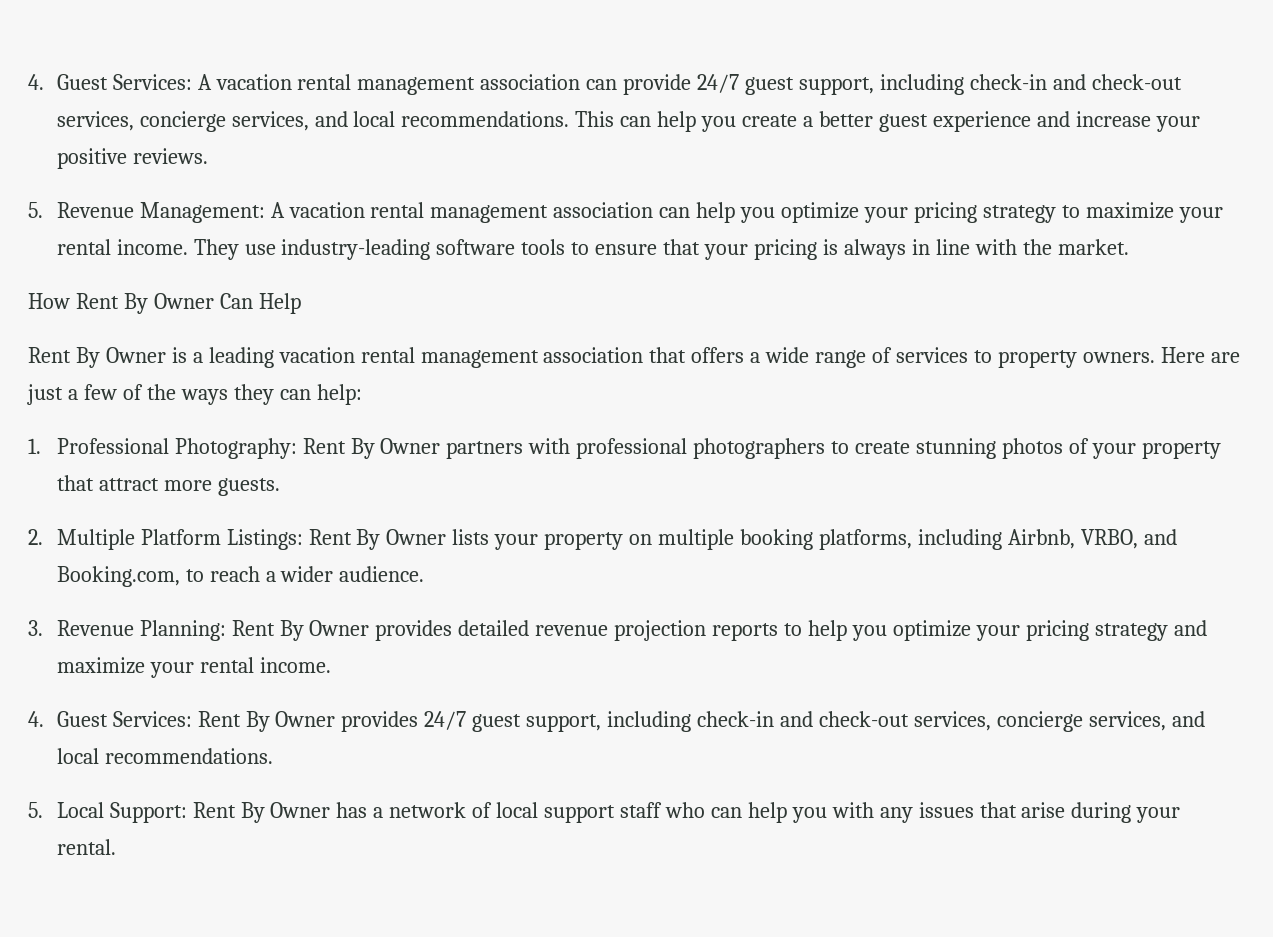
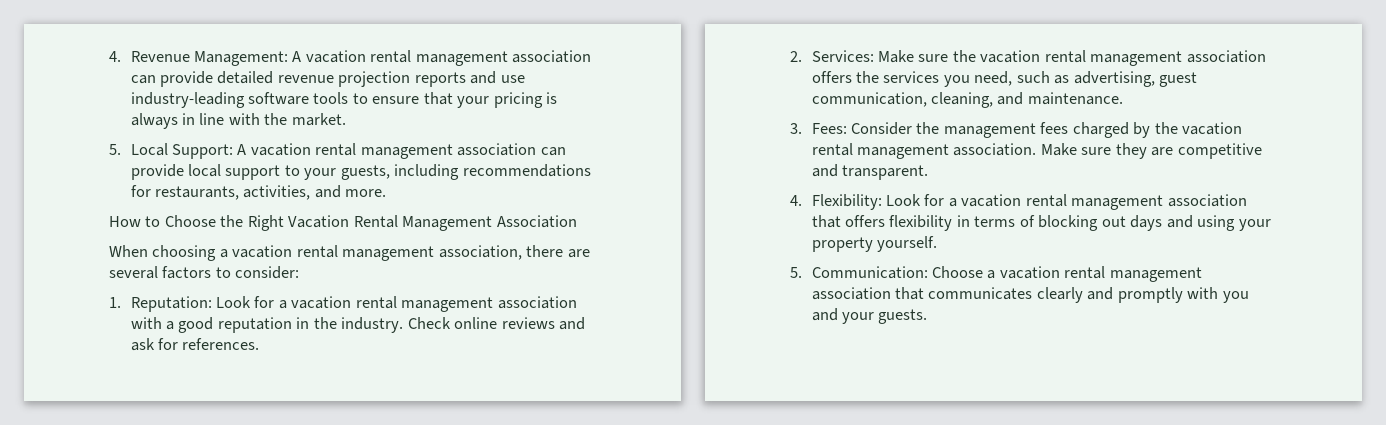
- 4. Guest Services: A vacation rental management association can provide 24/7 guest support, including check-in and check-out services, concierge services, and local recommendations. This can help you create a better guest experience and increase your positive reviews.
- 5. Revenue Management: A vacation rental management association can help you optimize your pricing strategy to maximize your rental income. They use industry-leading software tools to ensure that your pricing is always in line with the market.
+ 4. Revenue Management: A vacation rental management association can provide detailed revenue projection reports and use industry-leading software tools to ensure that your pricing is always in line with the market.
- How Rent By Owner Can Help
- Rent By Owner is a leading vacation rental management association that offers a wide range of services to property owners. Here are just a few of the ways they can help:
- 1. Professional Photography: Rent By Owner partners with professional photographers to create stunning photos of your property that attract more guests.
- 2. Multiple Platform Listings: Rent By Owner lists your property on multiple booking platforms, including Airbnb, VRBO, and Booking.com, to reach a wider audience.
- 3. Revenue Planning: Rent By Owner provides detailed revenue projection reports to help you optimize your pricing strategy and maximize your rental income.
- 4. Guest Services: Rent By Owner provides 24/7 guest support, including check-in and check-out services, concierge services, and local recommendations.
- 5. Local Support: Rent By Owner has a network of local support staff who can help you with any issues that arise during your rental.
+ 5. Local Support: A vacation rental management association can provide local support to your guests, including recommendations for restaurants, activities, and more.
+ How to Choose the Right Vacation Rental Management Association
+ When choosing a vacation rental management association, there are several factors to consider:
+ 1. Reputation: Look for a vacation rental management association with a good reputation in the industry. Check online reviews and ask for references.
+ 2. Services: Make sure the vacation rental management association offers the services you need, such as advertising, guest communication, cleaning, and maintenance.
+ 3. Fees: Consider the management fees charged by the vacation rental management association. Make sure they are competitive and transparent.
+ 4. Flexibility: Look for a vacation rental management association that offers flexibility in terms of blocking out days and using your property yourself.
+ 5. Communication: Choose a vacation rental management association that communicates clearly and promptly with you and your guests.

